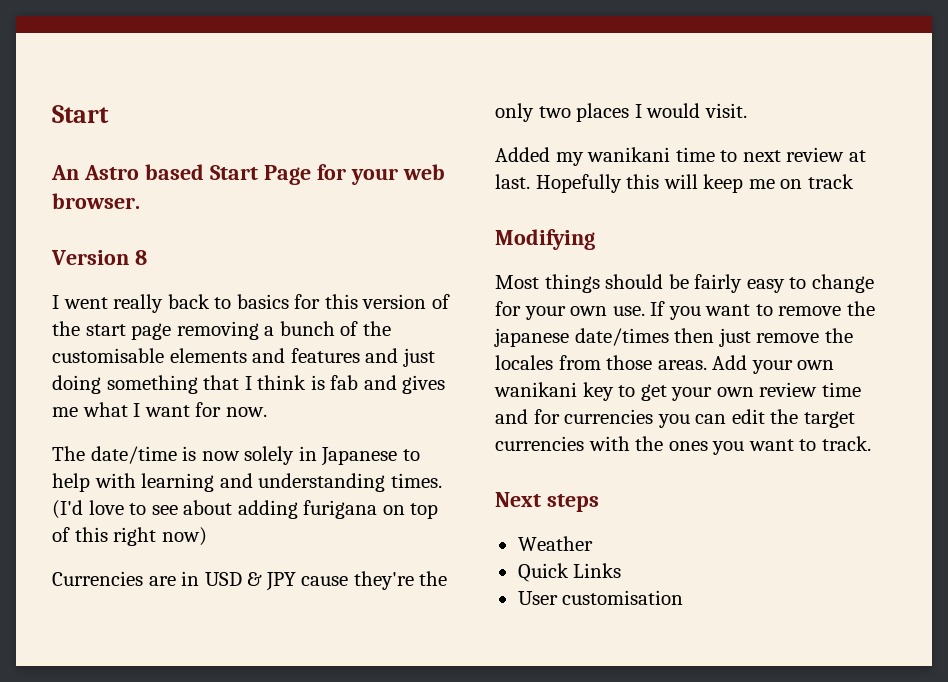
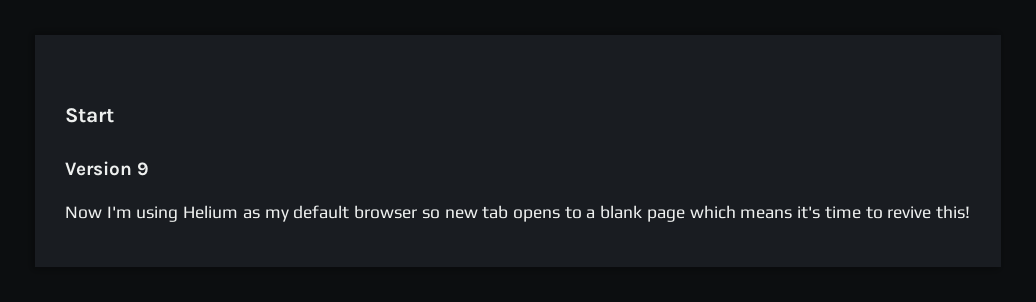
- An Astro based Start Page for your web browser.
- Version 8
- I went really back to basics for this version of the start page removing a bunch of the customisable elements and features and just doing something that I think is fab and gives me what I want for now.
- The date/time is now solely in Japanese to help with learning and understanding times. (I'd love to see about adding furigana on top of this right now)
- Currencies are in USD & JPY cause they're the only two places I would visit.
- Added my wanikani time to next review at last. Hopefully this will keep me on track
- Modifying
- Most things should be fairly easy to change for your own use. If you want to remove the japanese date/times then just remove the locales from those areas. Add your own wanikani key to get your own review time and for currencies you can edit the target currencies with the ones you want to track.
- Next steps
- Weather
- Quick Links
- User customisation
+ Version 9
+ Now I'm using Helium as my default browser so new tab opens to a blank page which means it's time to revive this!

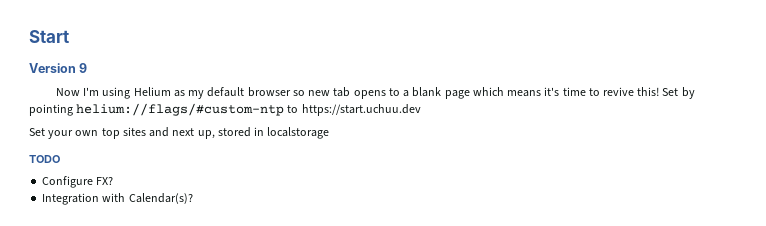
+ Set by pointing helium://flags/#custom-ntp to https://start.uchuu.dev
+ Set your own top sites and next up, stored in localstorage
+ TODO
+ Configure FX?
+ Integration with Calendar(s)?

